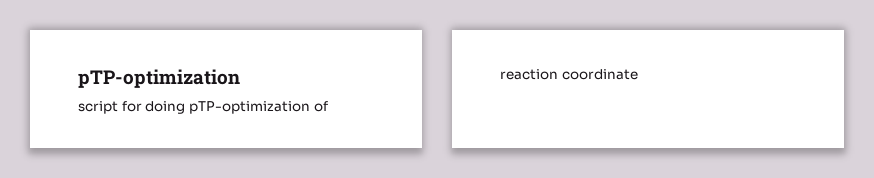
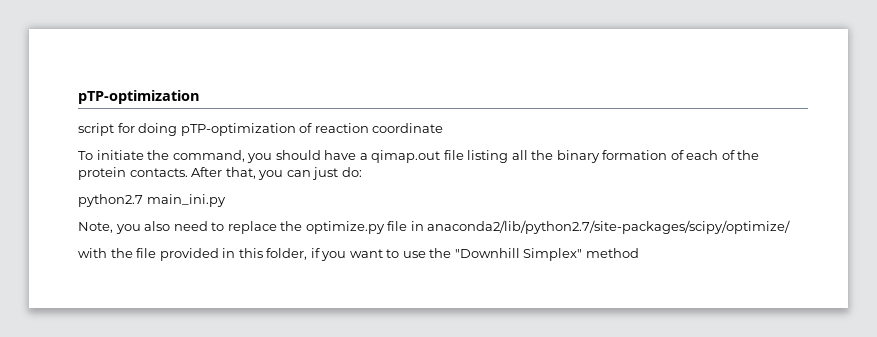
+ To initiate the command, you should have a qimap.out file listing all the binary formation of each of the protein contacts. After that, you can just do:
+ python2.7 main_ini.py
+ Note, you also need to replace the optimize.py file in anaconda2/lib/python2.7/site-packages/scipy/optimize/
+ with the file provided in this folder, if you want to use the "Downhill Simplex" method

